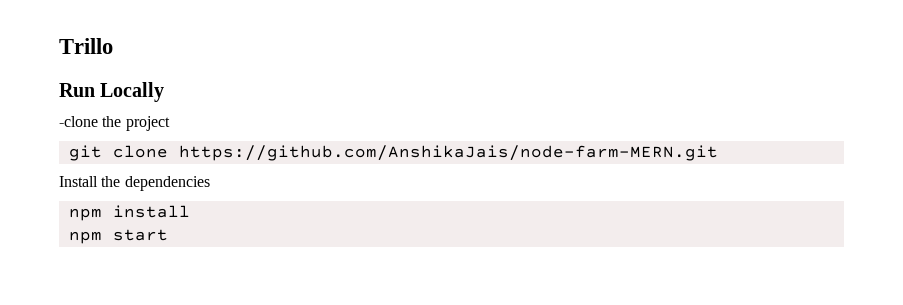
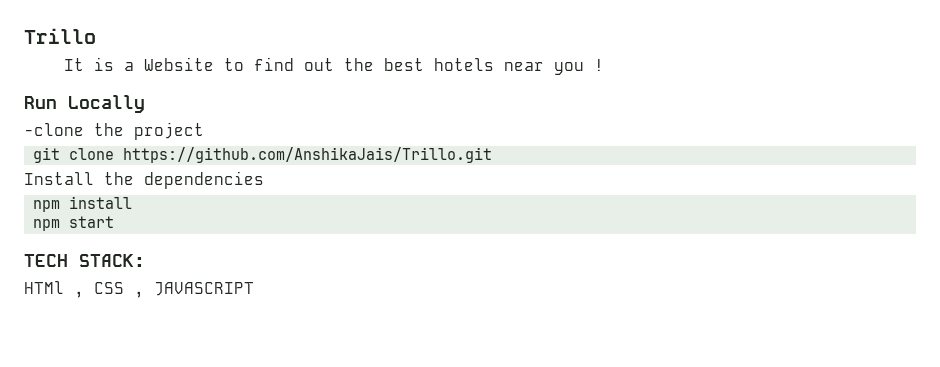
+ It is a Website to find out the best hotels near you !
- git clone https://github.com/AnshikaJais/node-farm-MERN.git
+ git clone https://github.com/AnshikaJais/Trillo.git
+ TECH STACK:
+ HTMl , CSS , JAVASCRIPT

